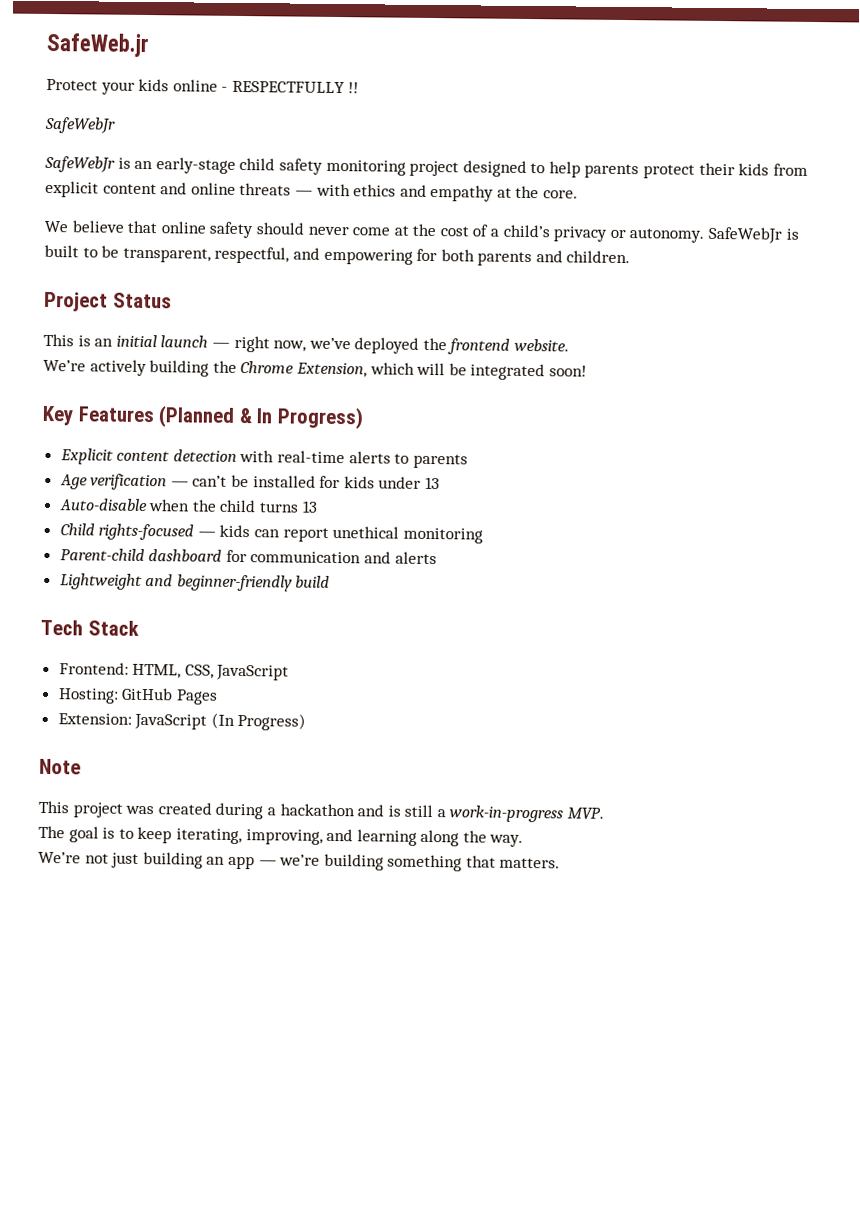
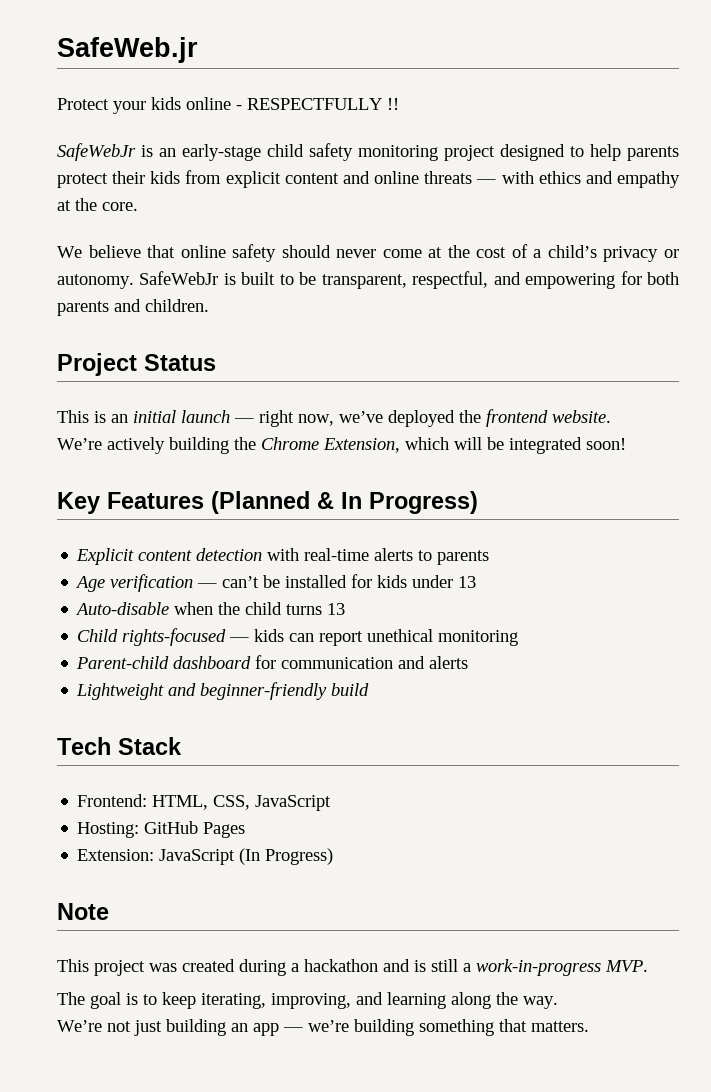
  Protect your kids online - RESPECTFULLY !!
- SafeWebJr

